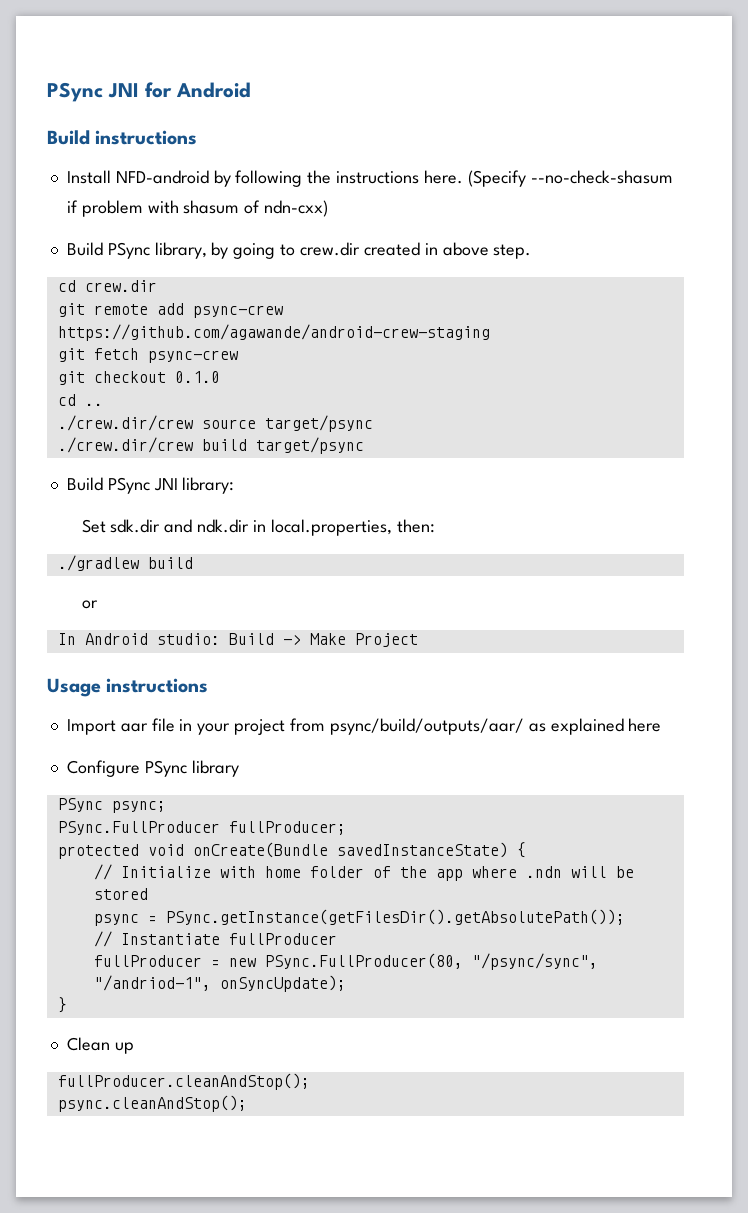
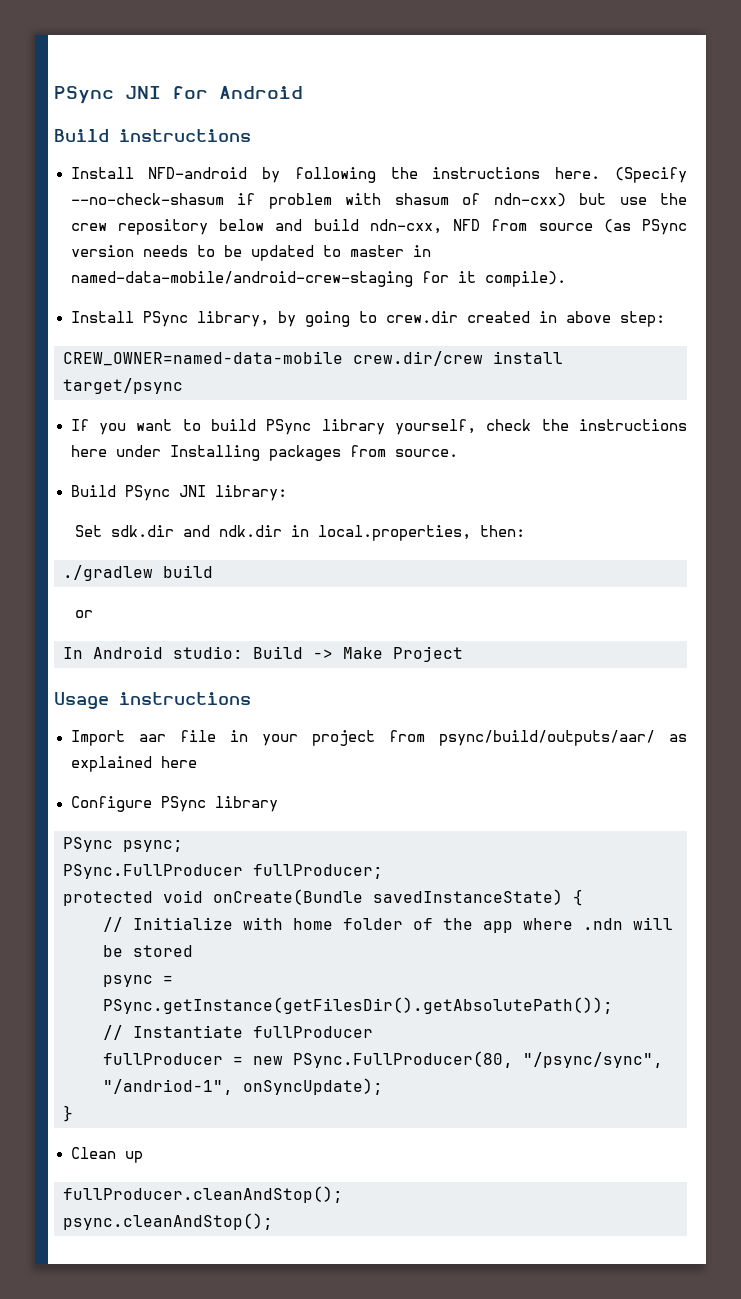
- (Specify --no-check-shasum if problem with shasum of ndn-cxx)
- Build PSync library, by going to crew.dir created in above step.
- cd crew.dir
- git remote add psync-crew https://github.com/agawande/android-crew-staging
- git fetch psync-crew
- git checkout 0.1.0
- cd ..
- ./crew.dir/crew source target/psync
- ./crew.dir/crew build target/psync
+ (Specify --no-check-shasum if problem with shasum of ndn-cxx) but use the crew repository below and build ndn-cxx, NFD from source (as PSync version needs to be updated to master in named-data-mobile/android-crew-staging for it compile).
+ Install PSync library, by going to crew.dir created in above step:
+ CREW_OWNER=named-data-mobile crew.dir/crew install target/psync
+ If you want to build PSync library yourself, check the instructions here under Installing packages from source.

